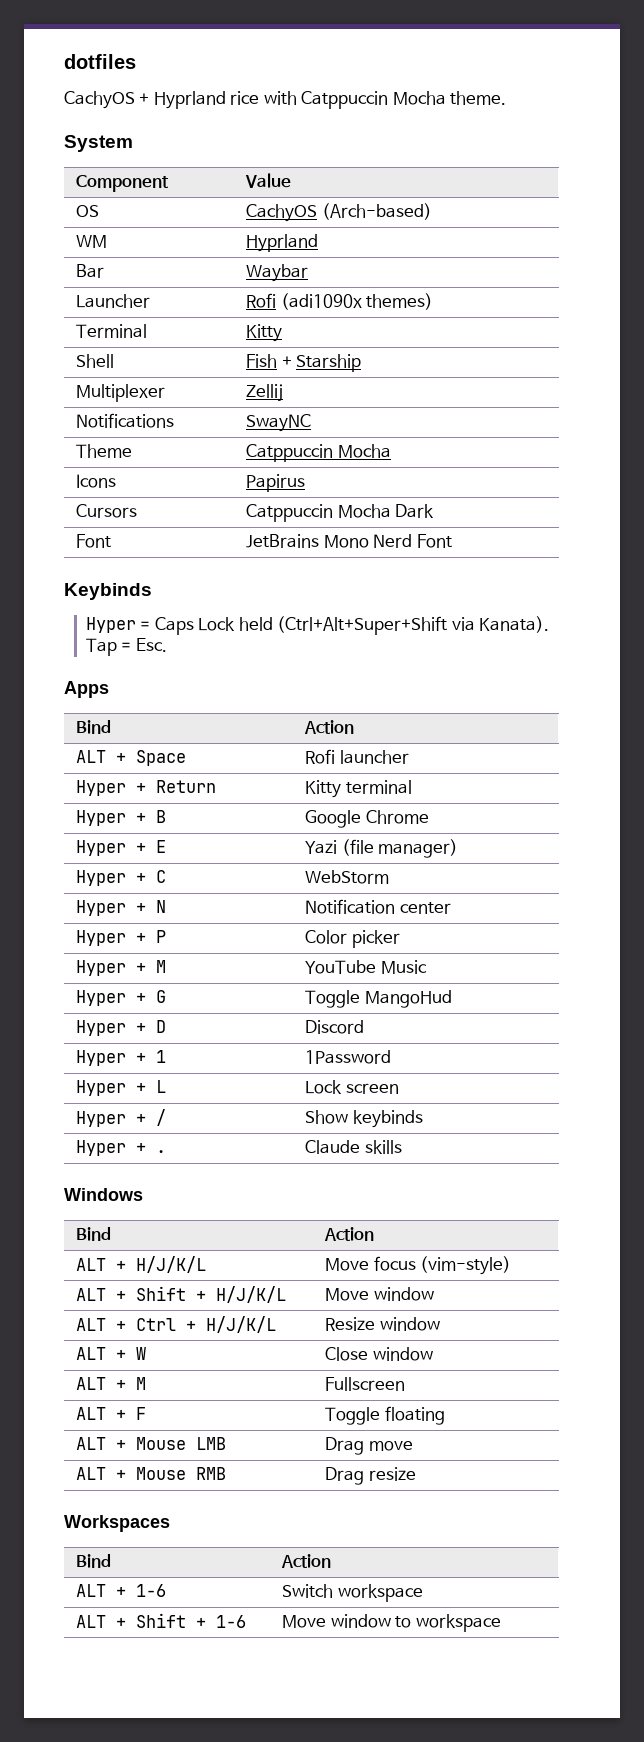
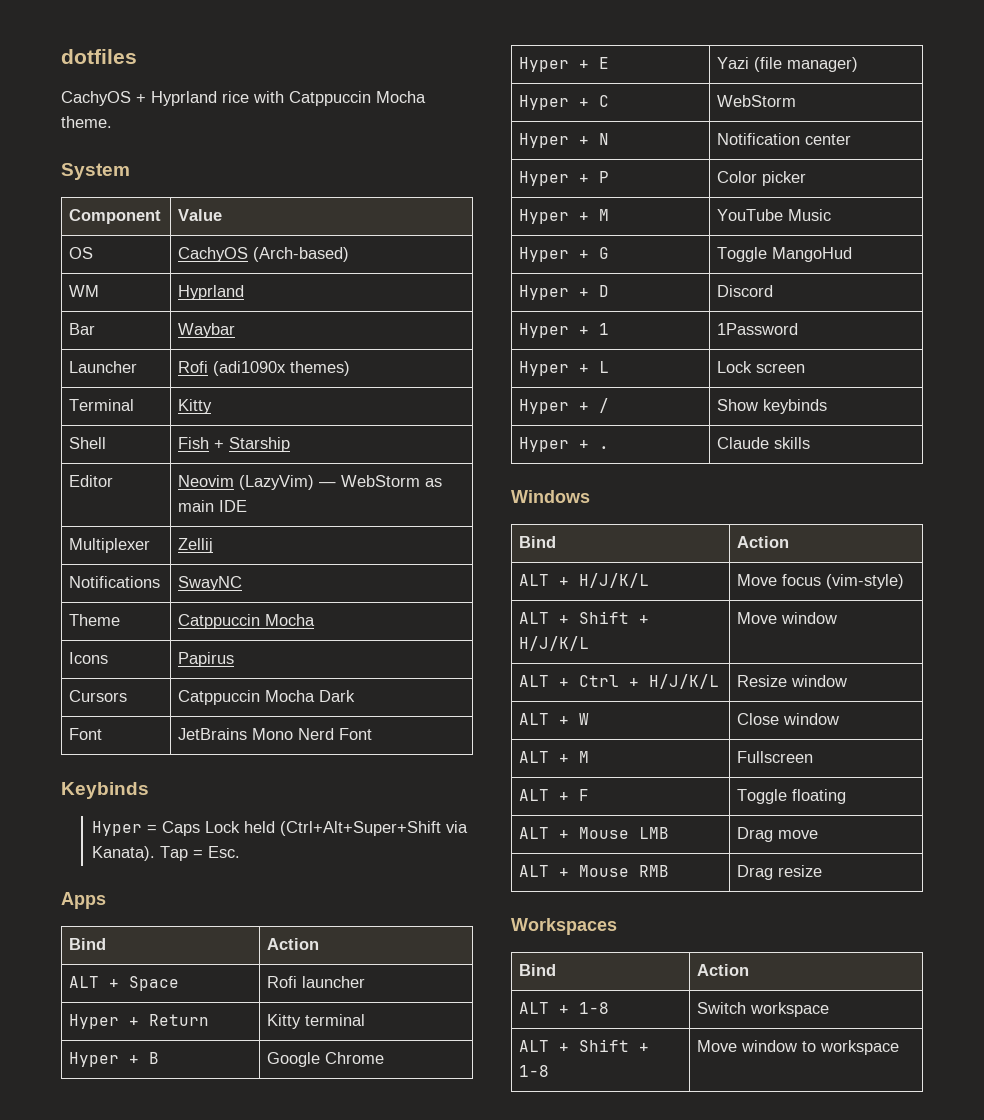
+ Editor | Neovim (LazyVim) — WebStorm as main IDE
- ALT + 1-6 | Switch workspace
+ ALT + 1-8 | Switch workspace
- ALT + Shift + 1-6 | Move window to workspace
+ ALT + Shift + 1-8 | Move window to workspace

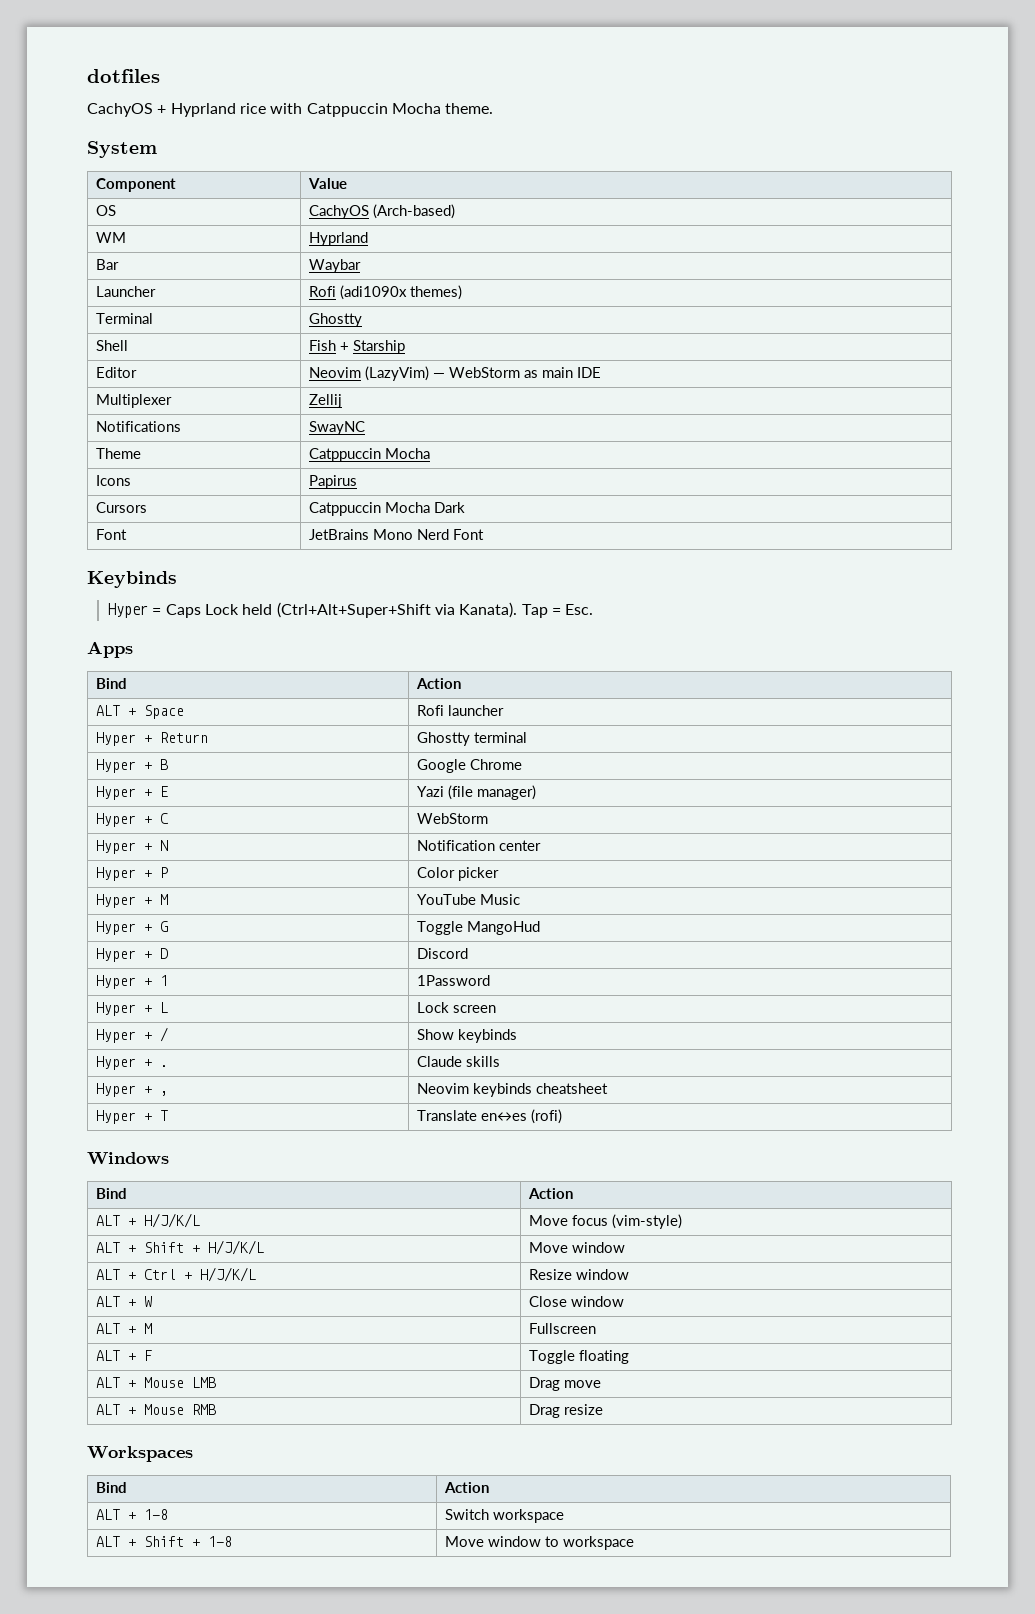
- Terminal | Kitty
+ Terminal | Ghostty
- Hyper + Return | Kitty terminal
+ Hyper + Return | Ghostty terminal
+ Hyper + , | Neovim keybinds cheatsheet
+ Hyper + T | Translate en↔es (rofi)

